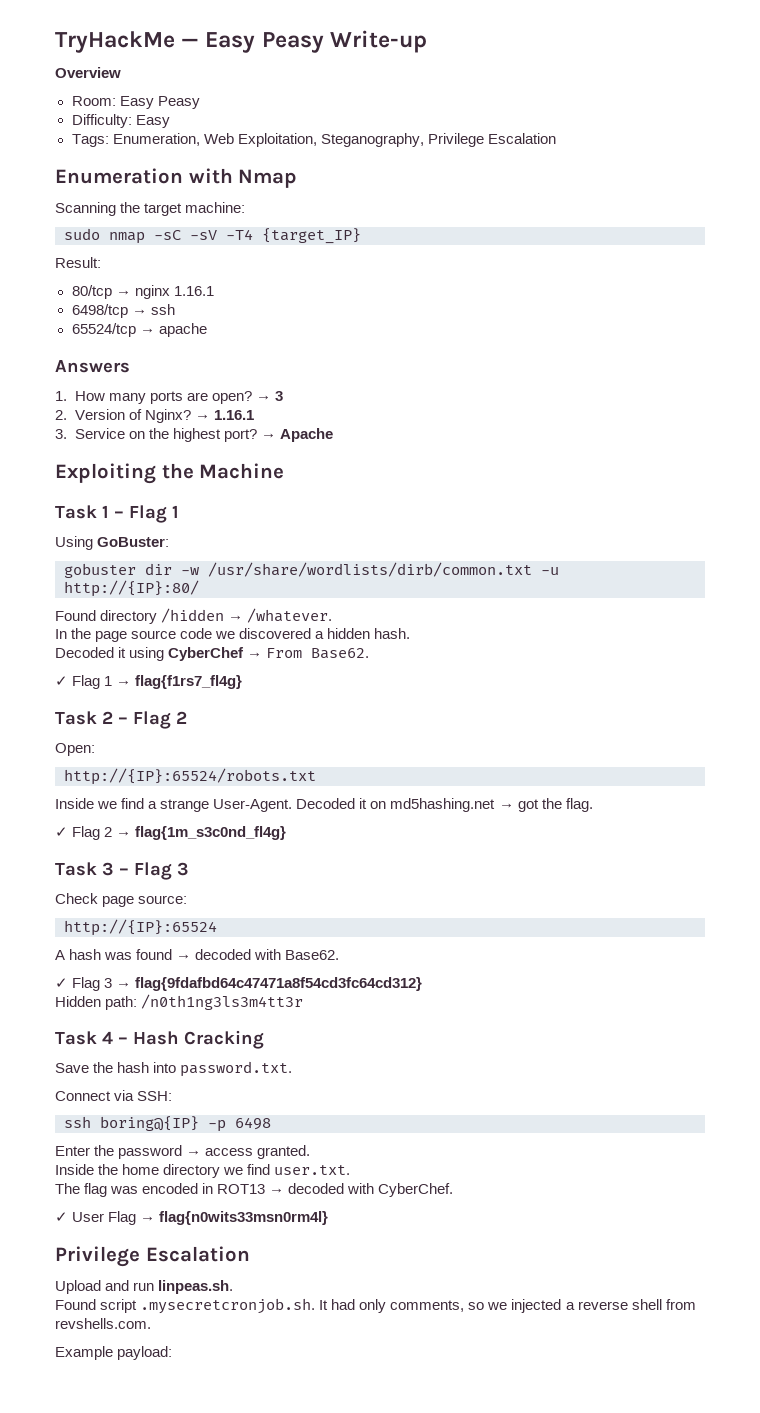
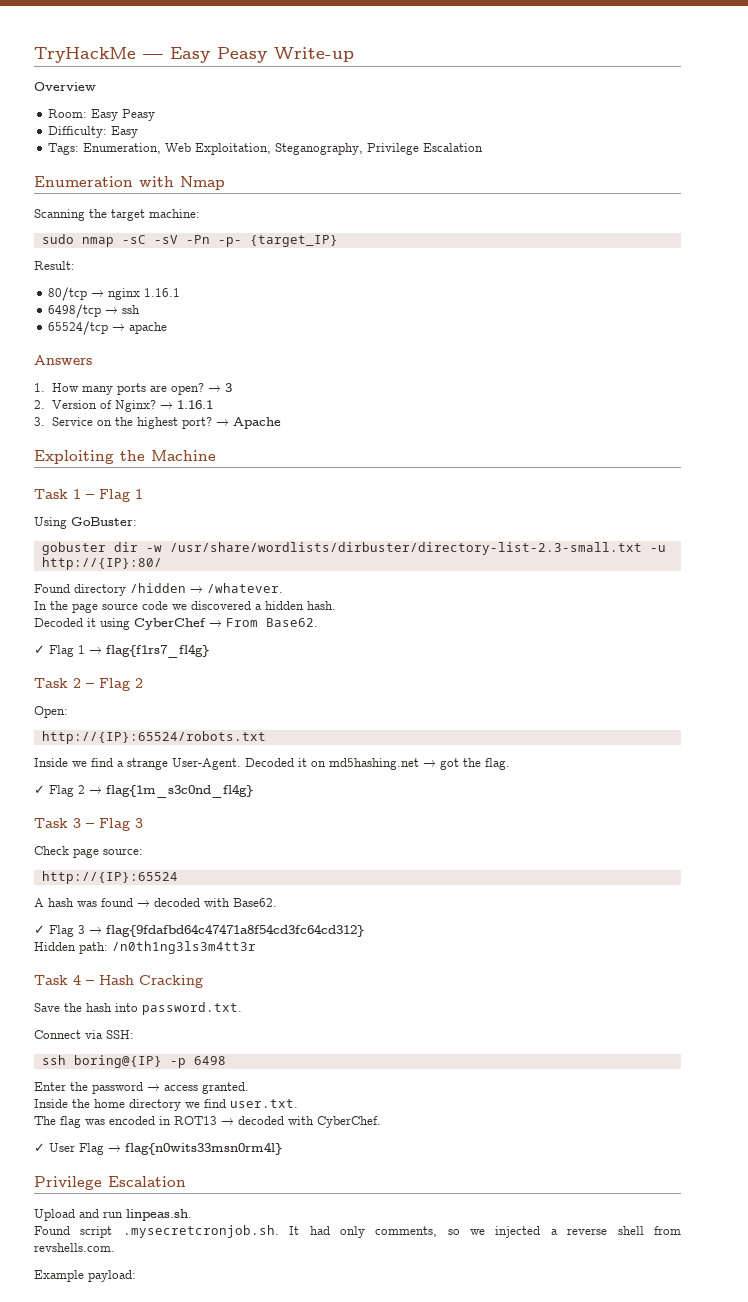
- sudo nmap -sC -sV -T4 {target_IP}
+ sudo nmap -sC -sV -Pn -p- {target_IP}
- gobuster dir -w /usr/share/wordlists/dirb/common.txt -u http://{IP}:80/
+ gobuster dir -w /usr/share/wordlists/dirbuster/directory-list-2.3-small.txt -u http://{IP}:80/

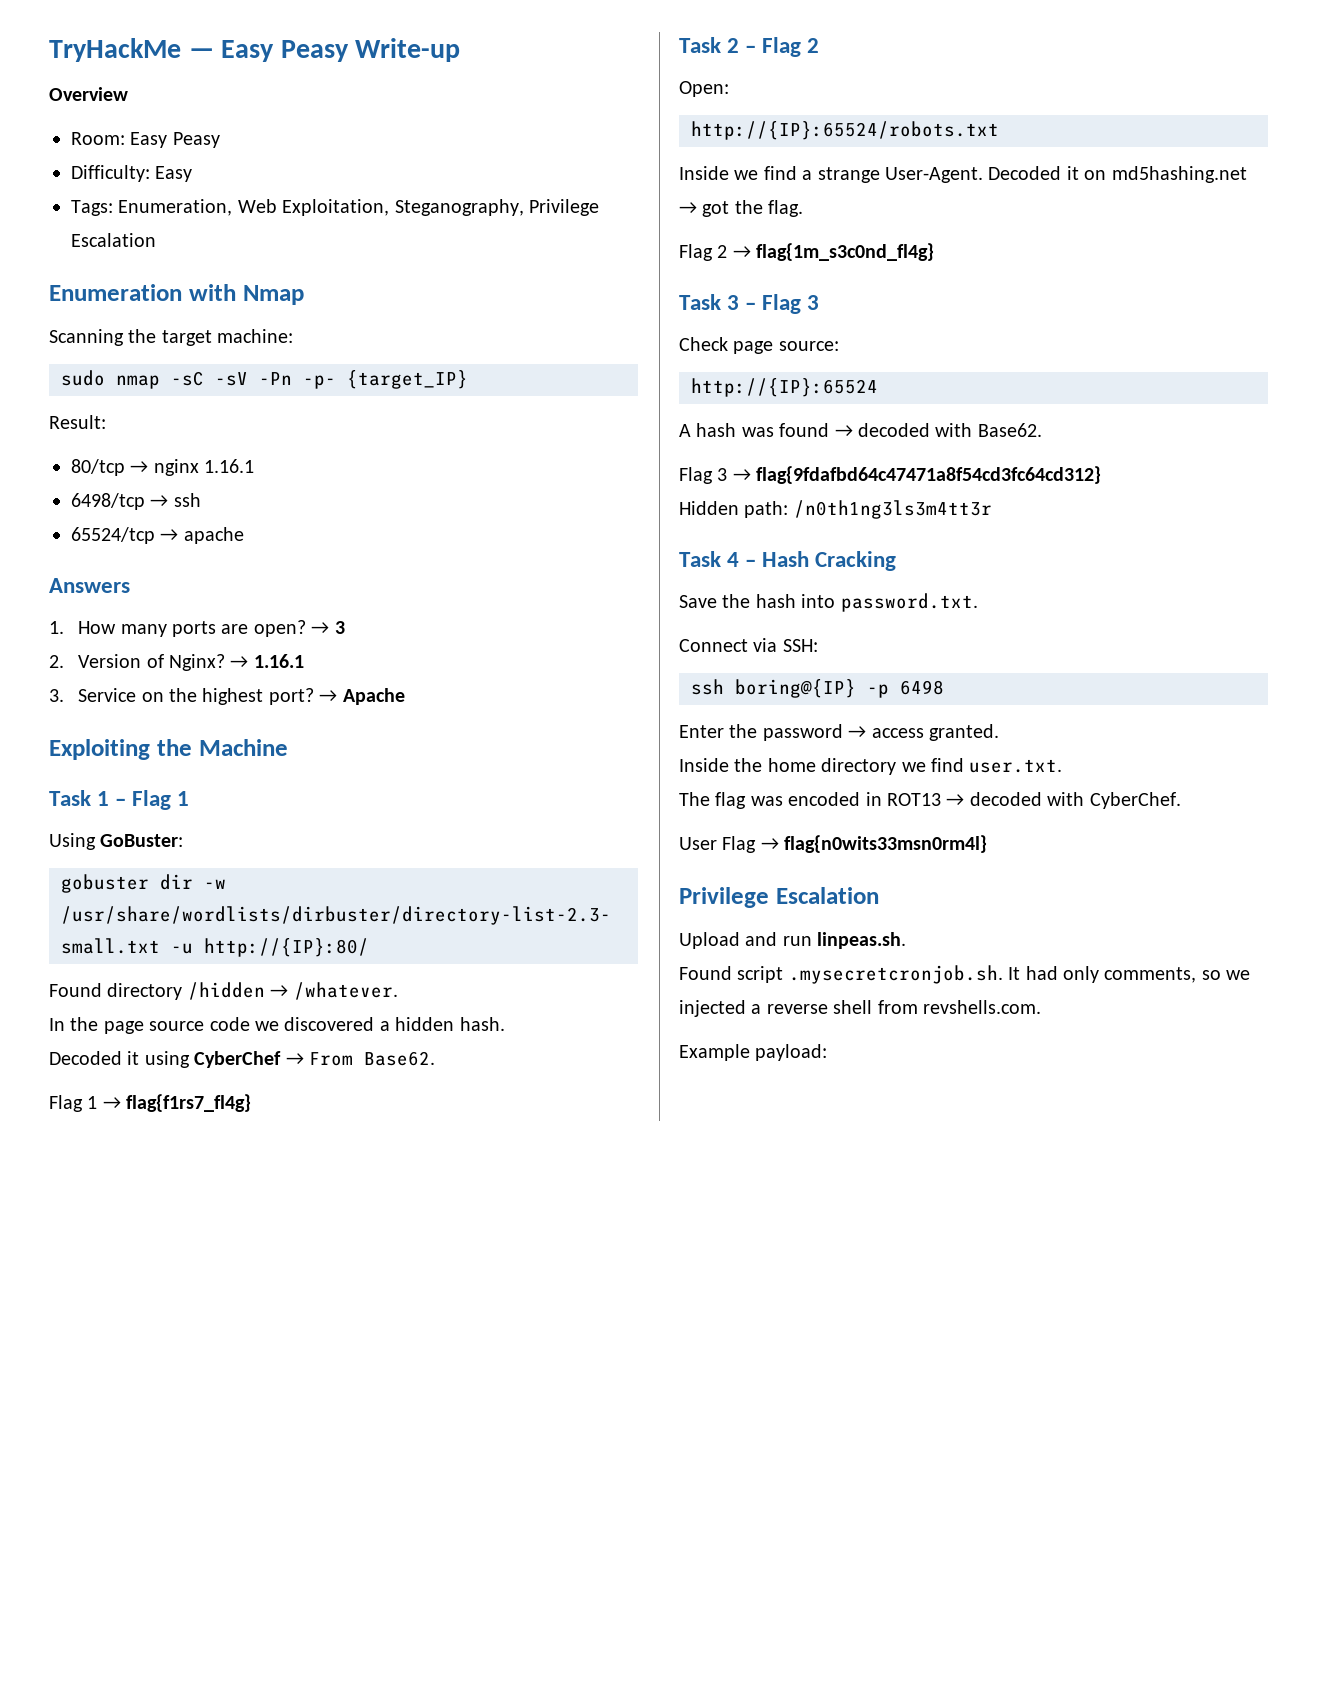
- ✓ Flag 1 → flag{f1rs7_fl4g}
+ Flag 1 → flag{f1rs7_fl4g}
- ✓ Flag 2 → flag{1m_s3c0nd_fl4g}
+ Flag 2 → flag{1m_s3c0nd_fl4g}
- ✓ Flag 3 → flag{9fdafbd64c47471a8f54cd3fc64cd312}
+ Flag 3 → flag{9fdafbd64c47471a8f54cd3fc64cd312}
- ✓ User Flag → flag{n0wits33msn0rm4l}
+ User Flag → flag{n0wits33msn0rm4l}

